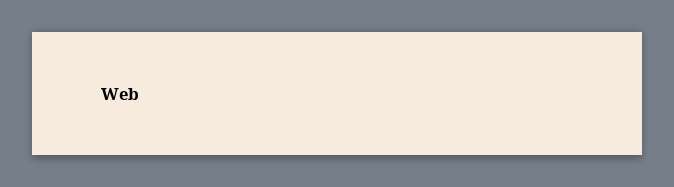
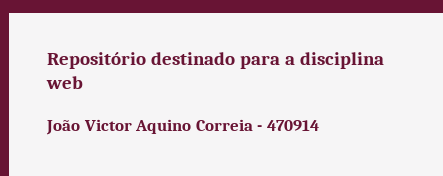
- Web
+ Repositório destinado para a disciplina web
+ João Victor Aquino Correia - 470914

